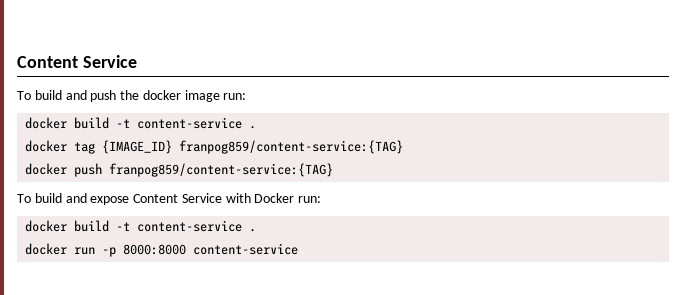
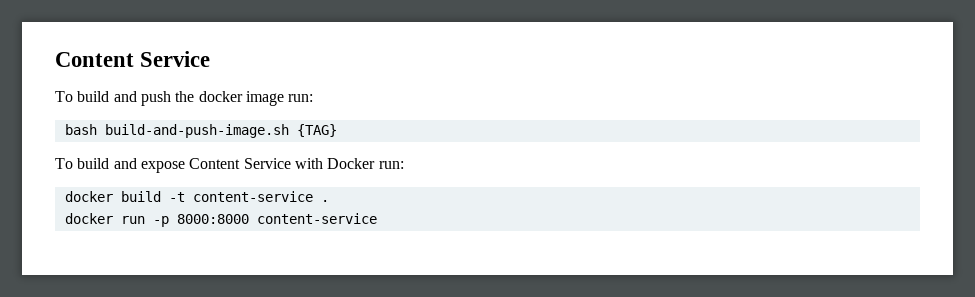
  To build and push the docker image run:
- docker build -t content-service .
- docker tag {IMAGE_ID} franpog859/content-service:{TAG}
- docker push franpog859/content-service:{TAG}
+ bash build-and-push-image.sh {TAG}

